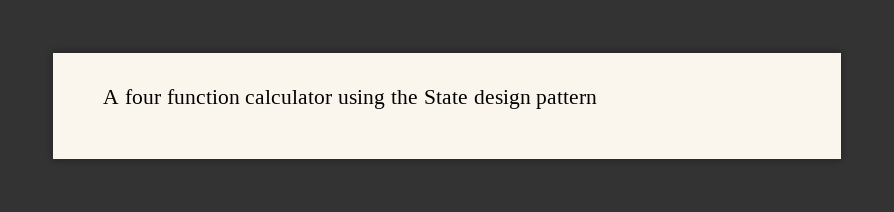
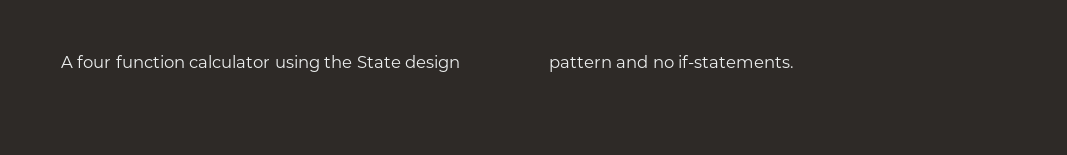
- A four function calculator using the State design pattern
+ A four function calculator using the State design pattern and no if-statements.

